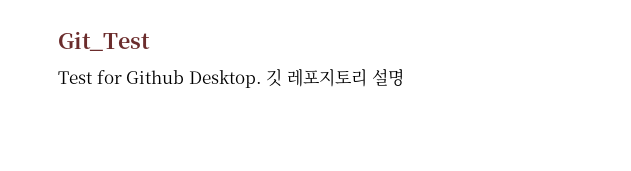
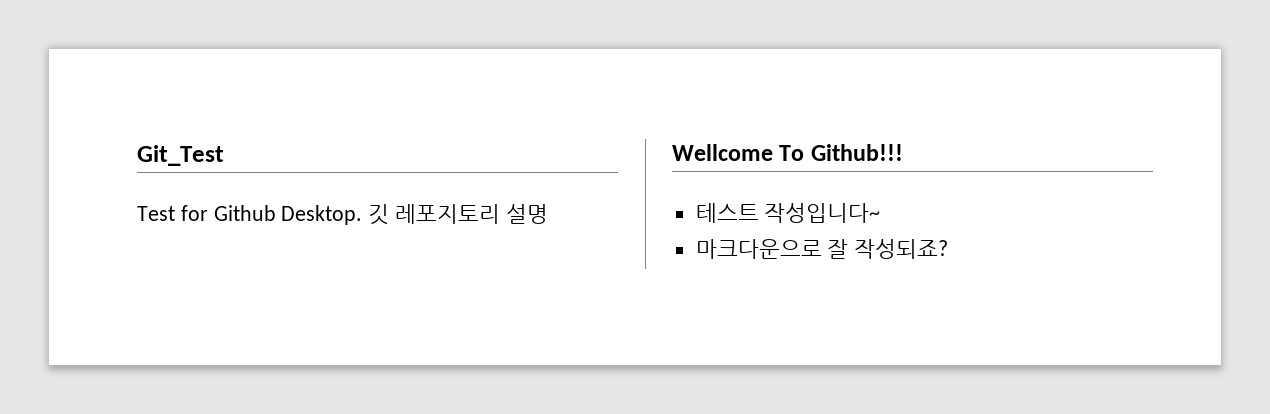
+ Wellcome To Github!!!
+ 테스트 작성입니다~
+ 마크다운으로 잘 작성되죠?

